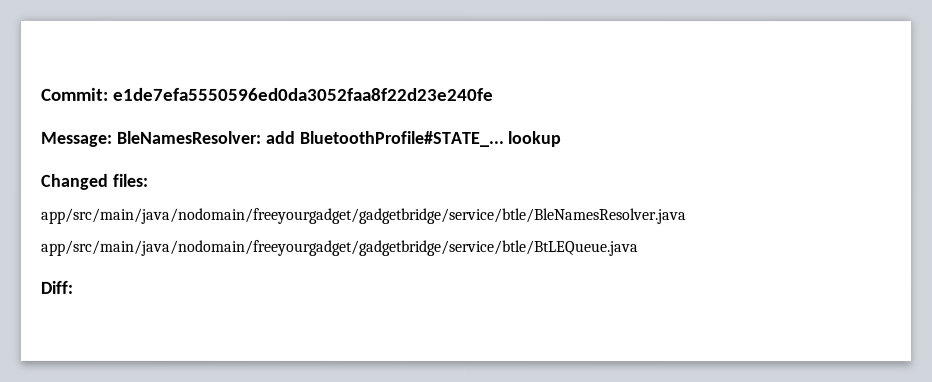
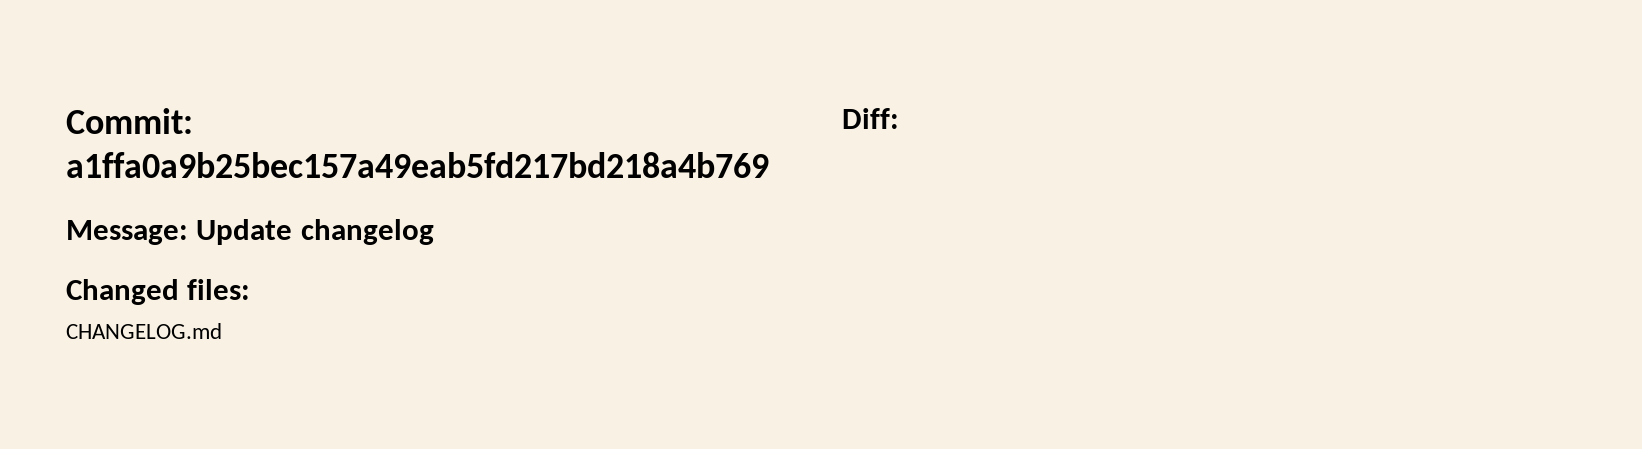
- Commit: e1de7efa5550596ed0da3052faa8f22d23e240fe
+ Commit: a1ffa0a9b25bec157a49eab5fd217bd218a4b769
- Message: BleNamesResolver: add BluetoothProfile#STATE_... lookup
+ Message: Update changelog
- app/src/main/java/nodomain/freeyourgadget/gadgetbridge/service/btle/BleNamesResolver.java
- app/src/main/java/nodomain/freeyourgadget/gadgetbridge/service/btle/BtLEQueue.java
+ CHANGELOG.md

